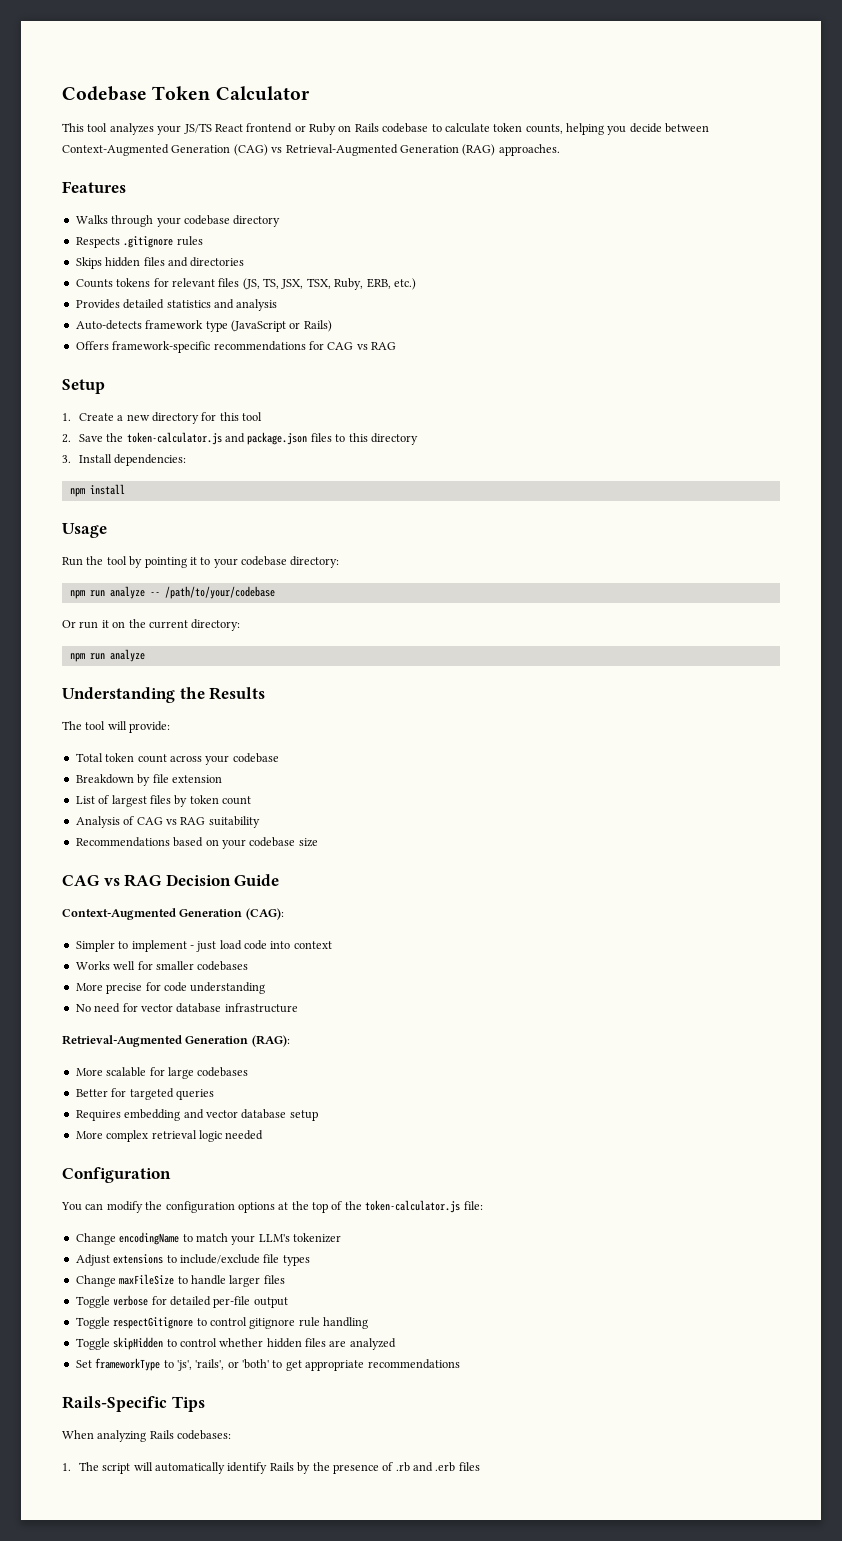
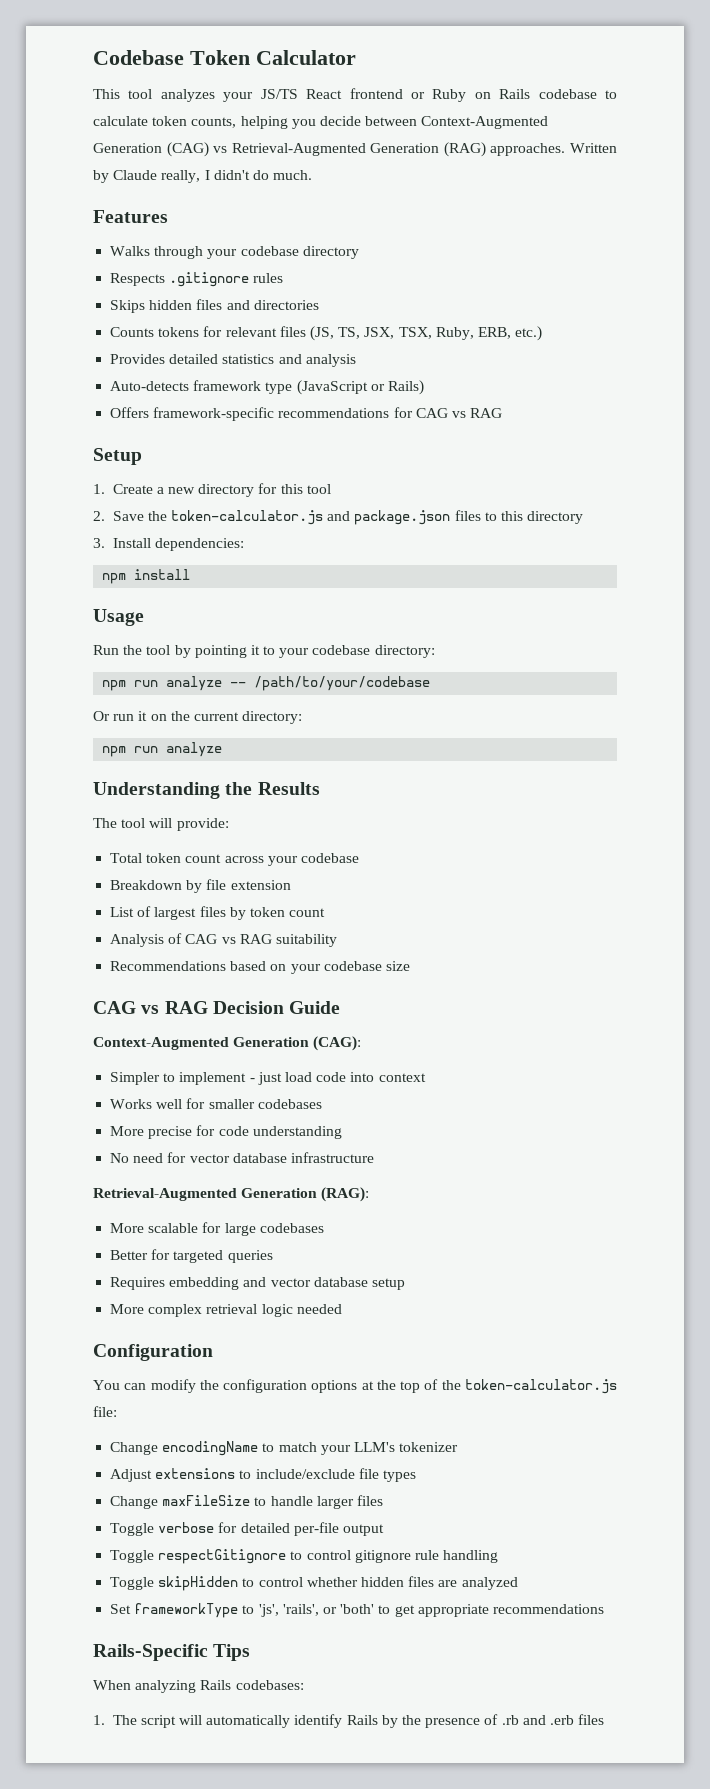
+ Written by Claude really, I didn't do much.

